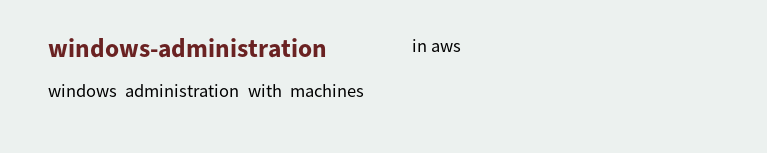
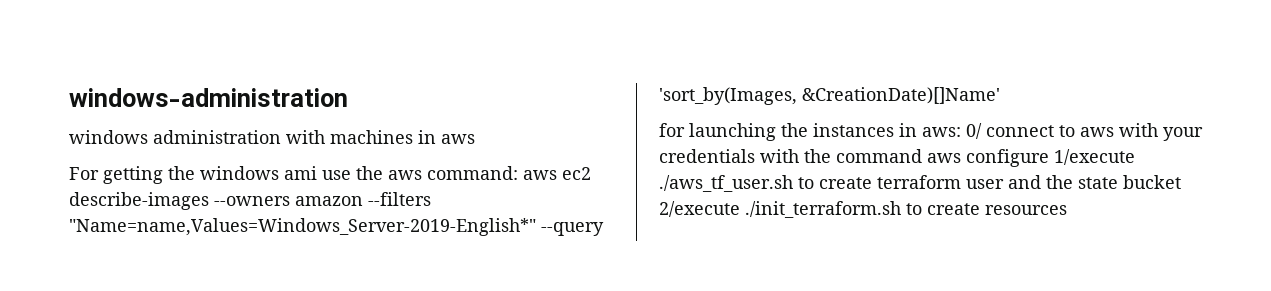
+ For getting the windows ami use the aws command: aws ec2 describe-images --owners amazon --filters "Name=name,Values=Windows_Server-2019-English*" --query 'sort_by(Images, &CreationDate)[]Name'
+ for launching the instances in aws: 0/ connect to aws with your credentials with the command aws configure 1/execute ./aws_tf_user.sh to create terraform user and the state bucket 2/execute ./init_terraform.sh to create resources

